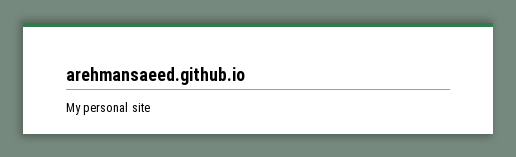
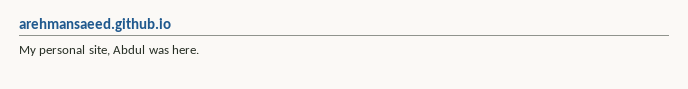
- My personal site
+ My personal site, Abdul was here.

